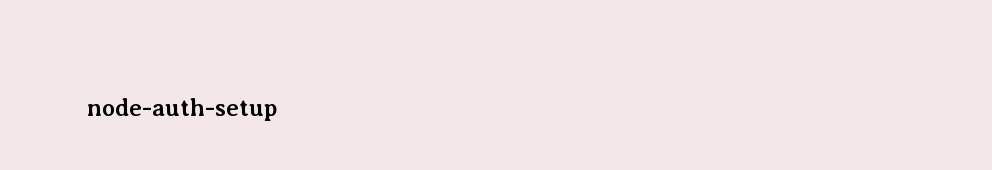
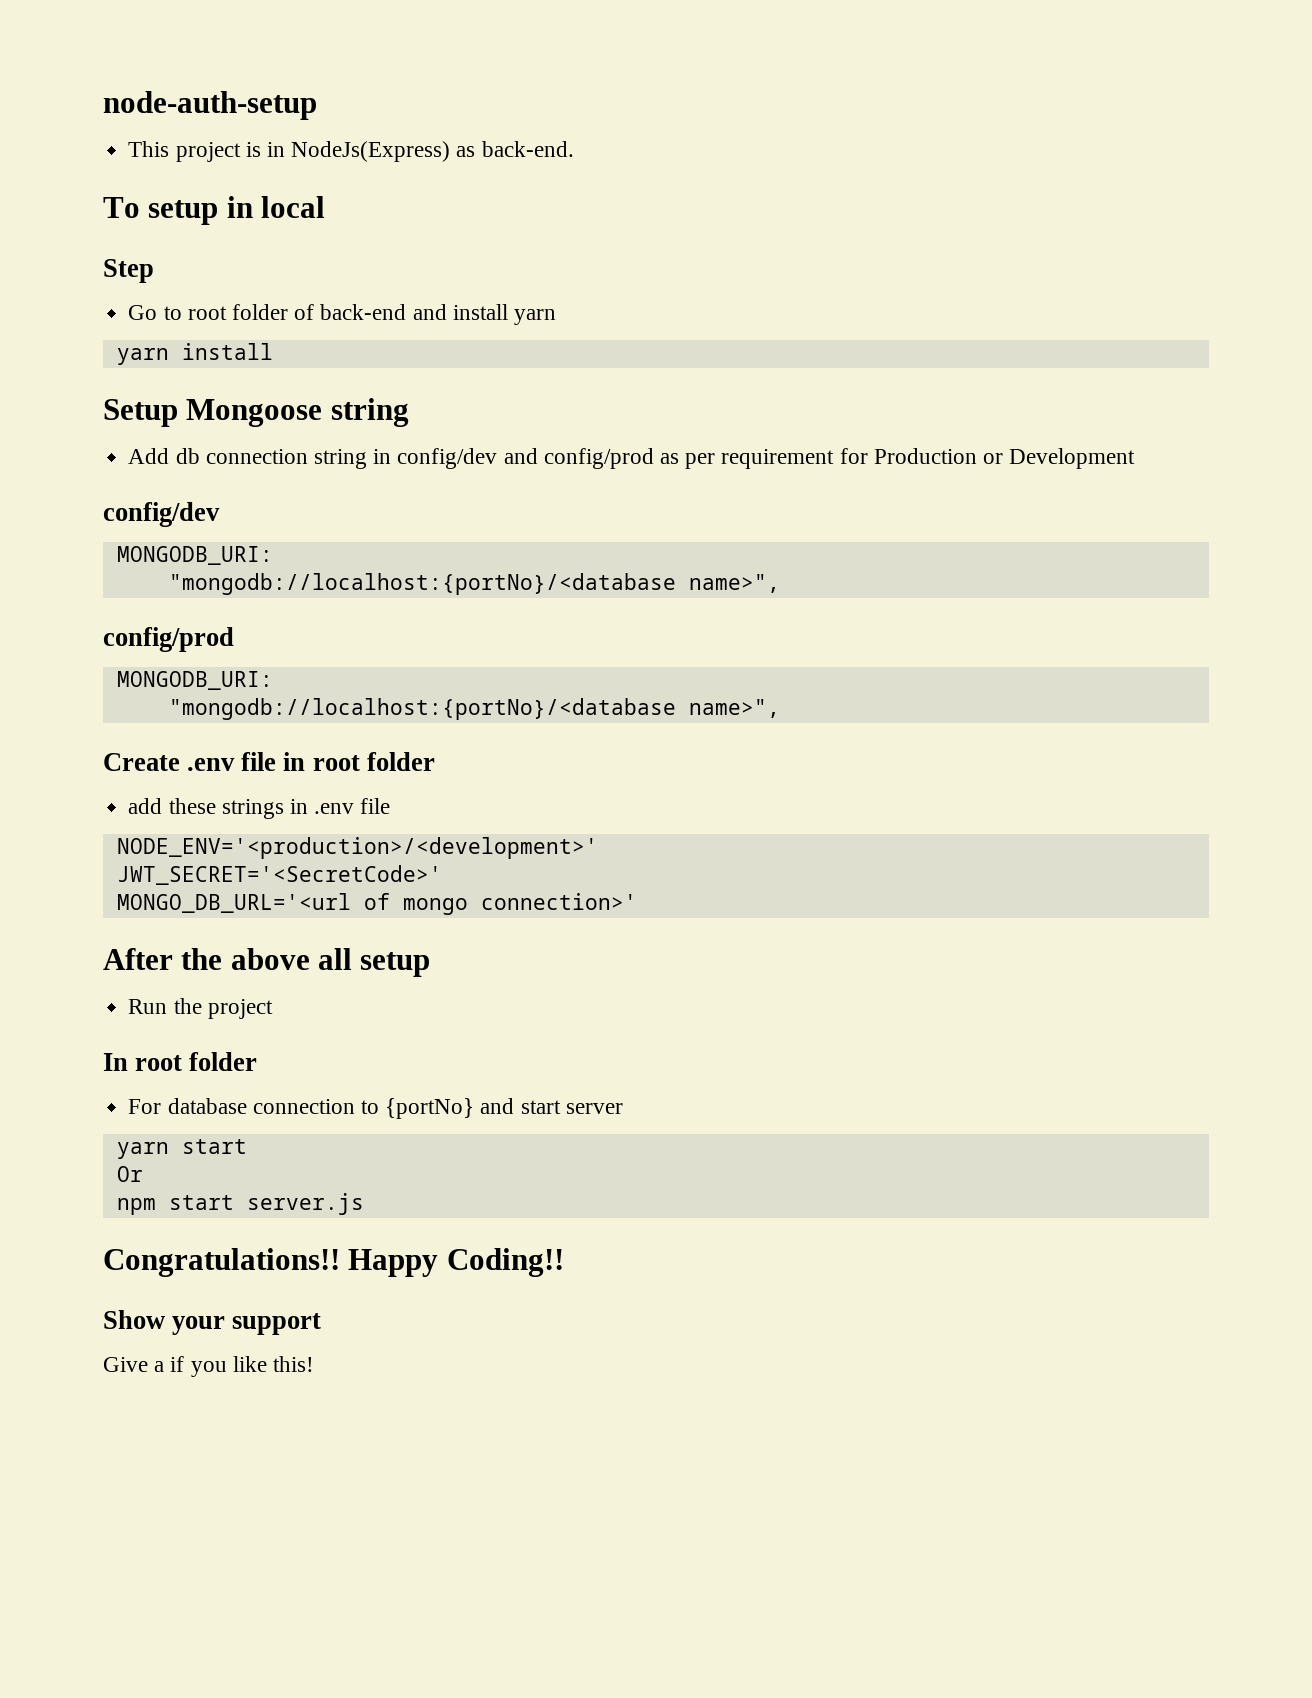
+ This project is in NodeJs(Express) as back-end.
+ To setup in local
+ Step
+ Go to root folder of back-end and install yarn
+ yarn install
+ Setup Mongoose string
+ Add db connection string in config/dev and config/prod as per requirement for Production or Development
+ config/dev
+ MONGODB_URI:
+ "mongodb://localhost:{portNo}/<database name>",
+ config/prod
+ MONGODB_URI:
+ "mongodb://localhost:{portNo}/<database name>",
+ Create .env file in root folder
+ add these strings in .env file
+ NODE_ENV='<production>/<development>'
+ JWT_SECRET='<SecretCode>'
+ MONGO_DB_URL='<url of mongo connection>'
+ After the above all setup
+ Run the project
+ In root folder
+ For database connection to {portNo} and start server
+ yarn start
+ Or
+ npm start server.js
+ Congratulations!! Happy Coding!!
+ Show your support
+ Give a if you like this!

